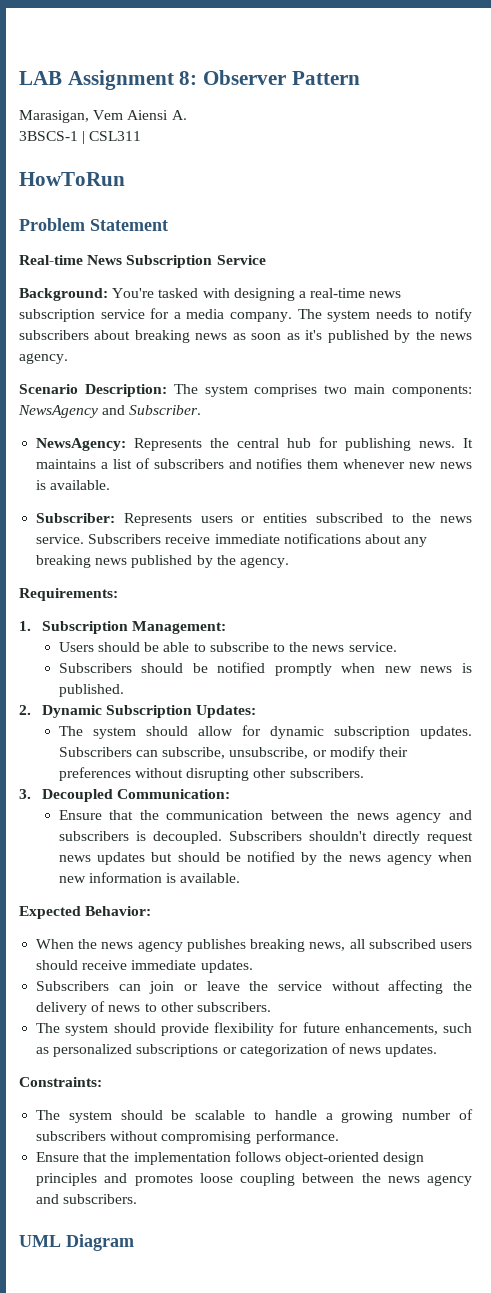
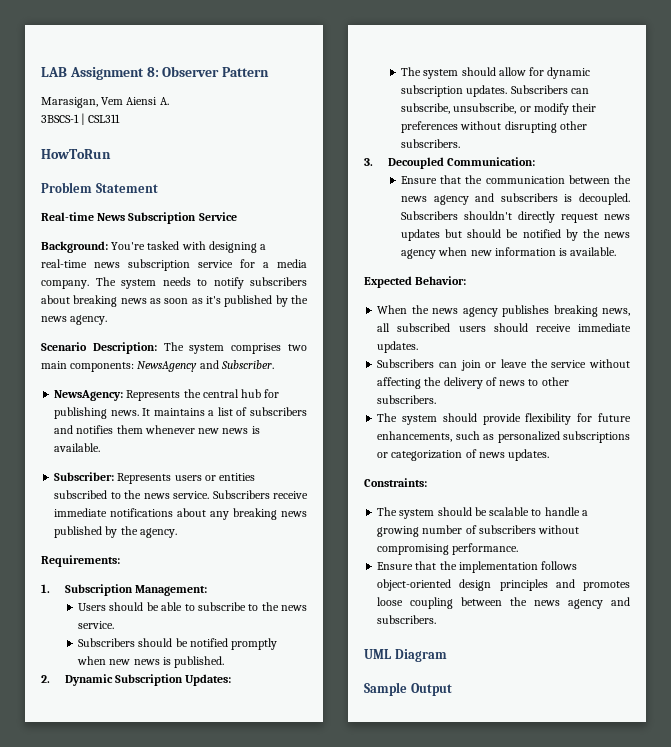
+ Sample Output

